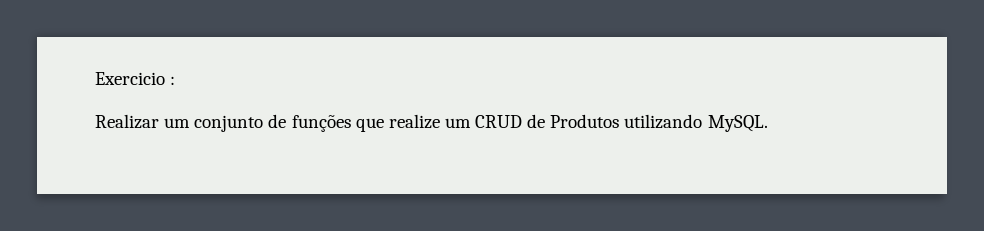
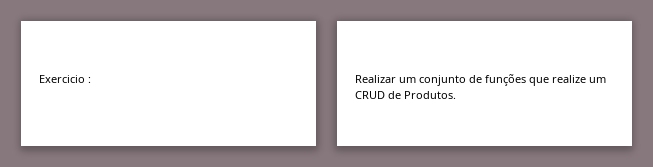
- Realizar um conjunto de funções que realize um CRUD de Produtos utilizando MySQL.
+ Realizar um conjunto de funções que realize um CRUD de Produtos.

